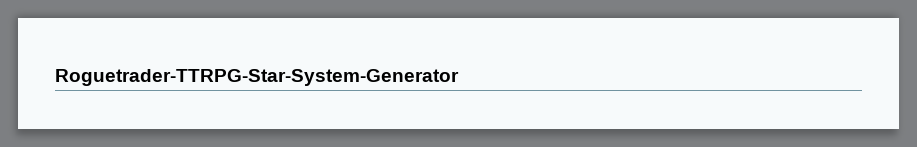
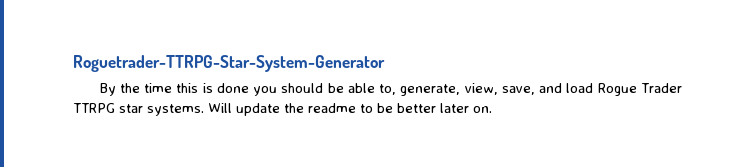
+ By the time this is done you should be able to, generate, view, save, and load Rogue Trader TTRPG star systems. Will update the readme to be better later on.

